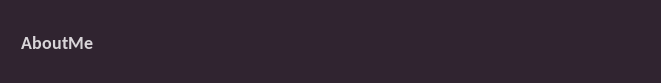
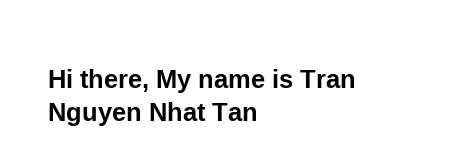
- AboutMe
+ Hi there, My name is Tran Nguyen Nhat Tan

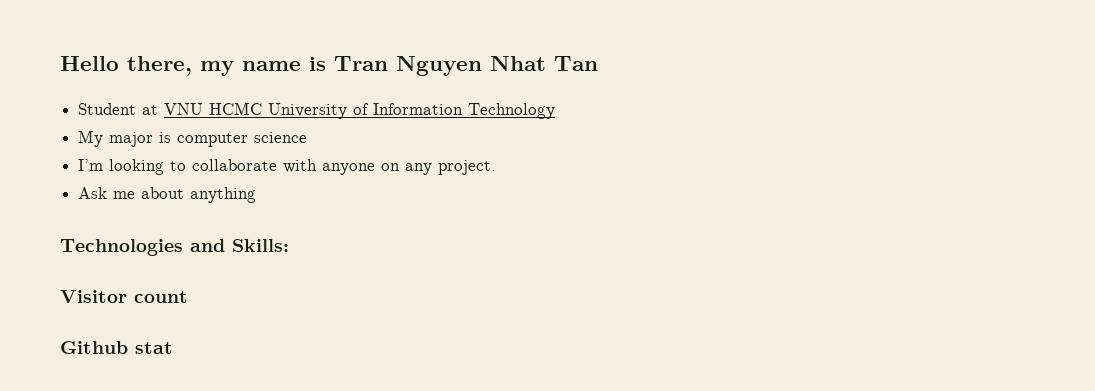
- Hi there, My name is Tran Nguyen Nhat Tan
+ Hello there, my name is Tran Nguyen Nhat Tan
+ Student at VNU HCMC University of Information Technology
+ My major is computer science
+ I’m looking to collaborate with anyone on any project.
+ Ask me about anything
+ Technologies and Skills:
+ Visitor count
+ Github stat

